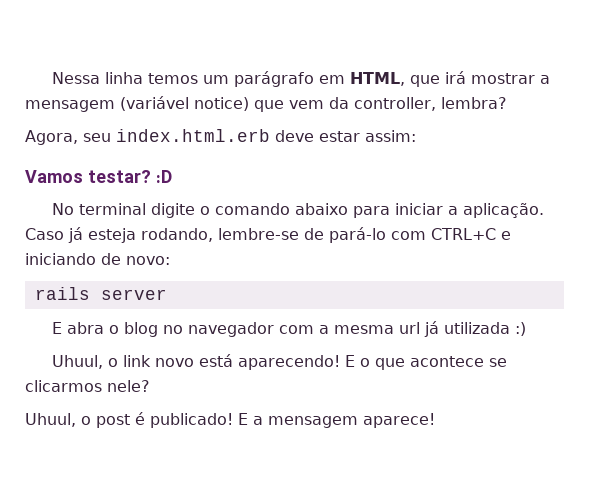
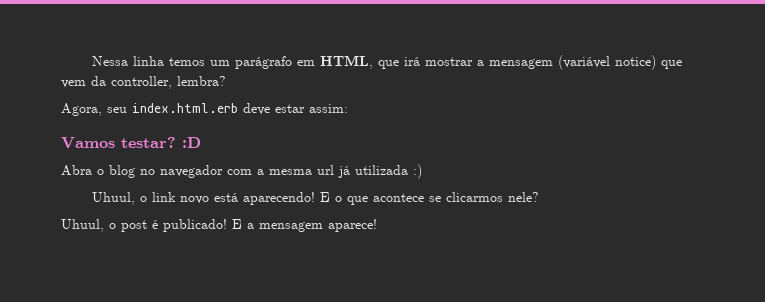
- No terminal digite o comando abaixo para iniciar a aplicação. Caso já esteja rodando, lembre-se de pará-lo com CTRL+C e iniciando de novo:
- rails server
- E abra o blog no navegador com a mesma url já utilizada :)
+ Abra o blog no navegador com a mesma url já utilizada :)

